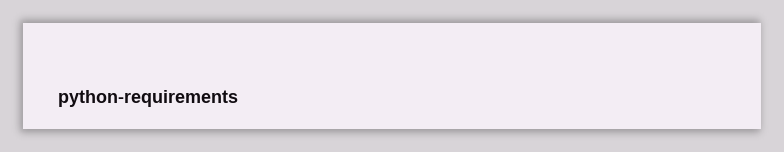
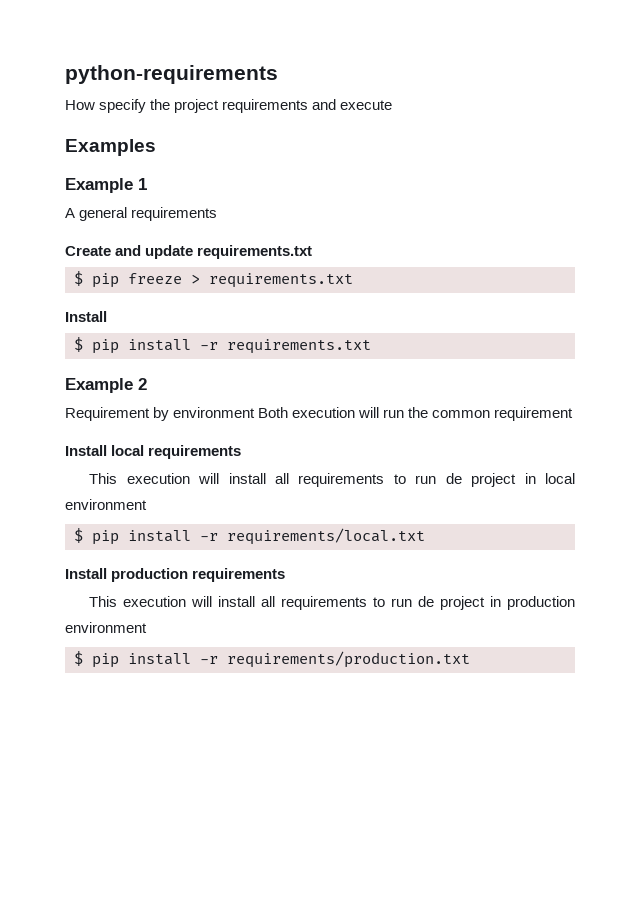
+ How specify the project requirements and execute
+ Examples
+ Example 1
+ A general requirements
+ Create and update requirements.txt
+ $ pip freeze > requirements.txt
+ Install
+ $ pip install -r requirements.txt
+ Example 2
+ Requirement by environment Both execution will run the common requirement
+ Install local requirements
+ This execution will install all requirements to run de project in local environment
+ $ pip install -r requirements/local.txt
+ Install production requirements
+ This execution will install all requirements to run de project in production environment
+ $ pip install -r requirements/production.txt

